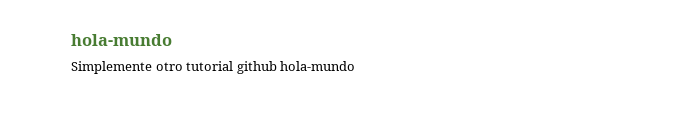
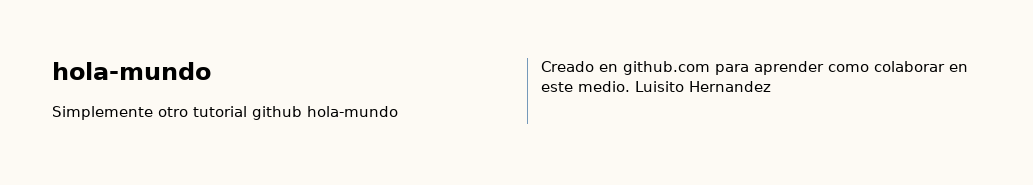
+ Creado en github.com para aprender como colaborar en este medio. Luisito Hernandez

